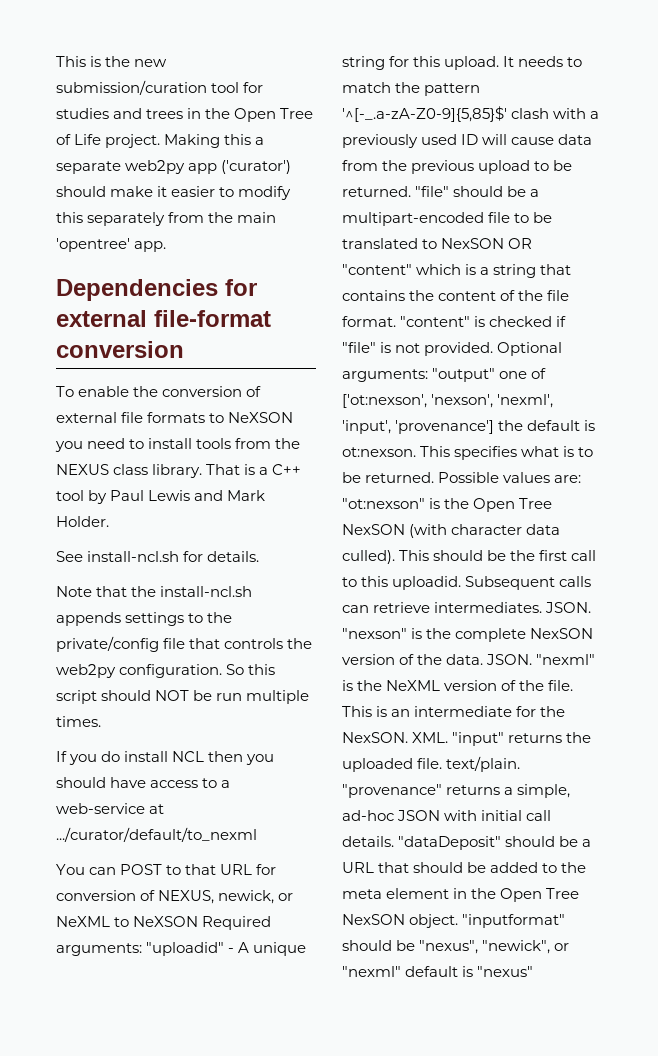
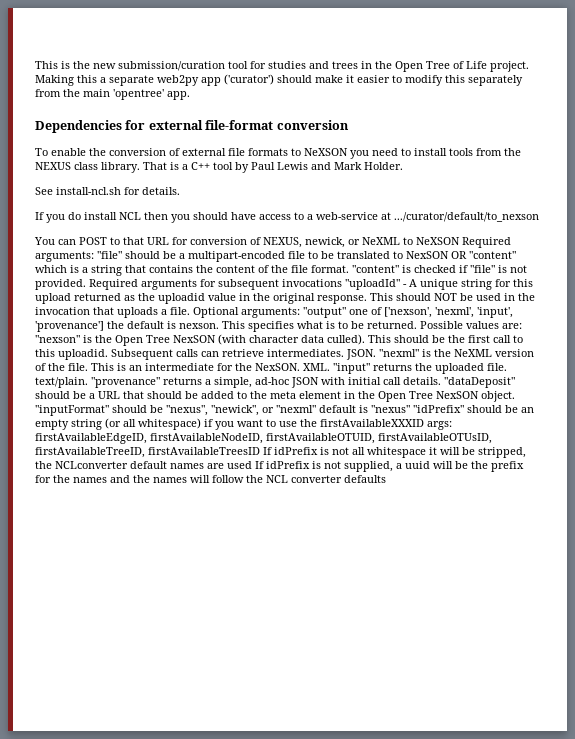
- Note that the install-ncl.sh appends settings to the private/config file that controls the web2py configuration. So this script should NOT be run multiple times.
- If you do install NCL then you should have access to a web-service at .../curator/default/to_nexml
+ If you do install NCL then you should have access to a web-service at .../curator/default/to_nexson
- You can POST to that URL for conversion of NEXUS, newick, or NeXML to NeXSON Required arguments: "uploadid" - A unique string for this upload. It needs to match the pattern '^[-_.a-zA-Z0-9]{5,85}$' clash with a previously used ID will cause data from the previous upload to be returned. "file" should be a multipart-encoded file to be translated to NexSON OR "content" which is a string that contains the content of the file format.
+ You can POST to that URL for conversion of NEXUS, newick, or NeXML to NeXSON Required arguments: "file" should be a multipart-encoded file to be translated to NexSON OR "content" which is a string that contains the content of the file format.
+ Required arguments for subsequent invocations "uploadId" - A unique string for this upload returned as the uploadid value in the original response. This should NOT be used in the invocation that uploads a file.
- Optional arguments: "output" one of ['ot:nexson', 'nexson', 'nexml', 'input', 'provenance'] the default is ot:nexson.
+ Optional arguments: "output" one of ['nexson', 'nexml', 'input', 'provenance'] the default is nexson.
- Possible values are: "ot:nexson" is the Open Tree NexSON (with character data culled).
+ Possible values are: "nexson" is the Open Tree NexSON (with character data culled).
- "nexson" is the complete NexSON version of the data. JSON.
- "inputformat" should be "nexus", "newick", or "nexml" default is "nexus"
+ "inputFormat" should be "nexus", "newick", or "nexml" default is "nexus" "idPrefix" should be an empty string (or all whitespace) if you want to use the firstAvailableXXXID args: firstAvailableEdgeID, firstAvailableNodeID, firstAvailableOTUID, firstAvailableOTUsID, firstAvailableTreeID, firstAvailableTreesID If idPrefix is not all whitespace it will be stripped, the NCLconverter default names are used If idPrefix is not supplied, a uuid will be the prefix for the names and the names will follow the NCL converter defaults

